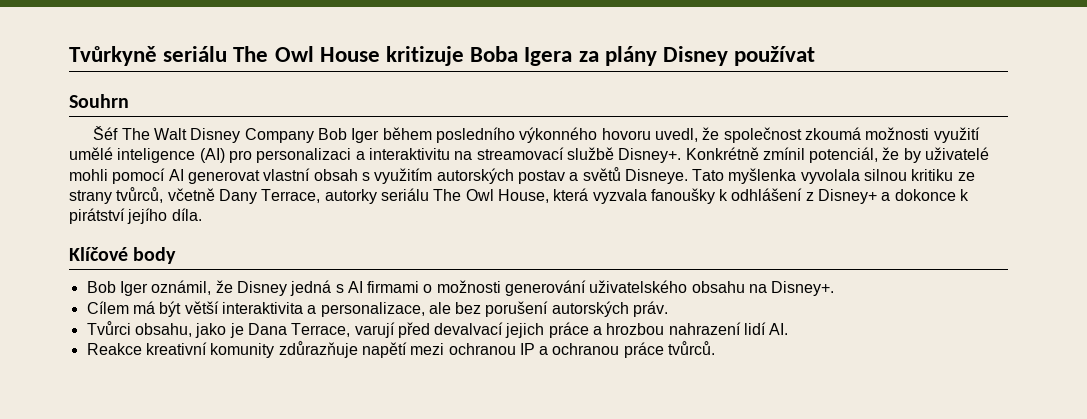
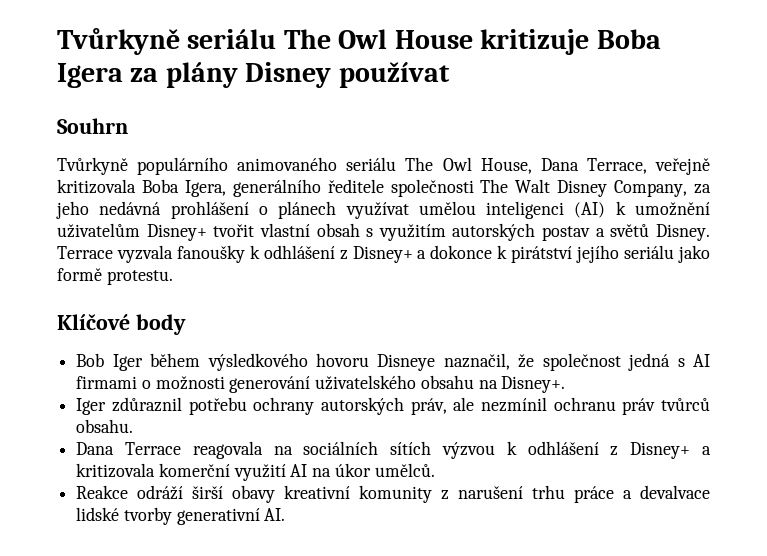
- Šéf The Walt Disney Company Bob Iger během posledního výkonného hovoru uvedl, že společnost zkoumá možnosti využití umělé inteligence (AI) pro personalizaci a interaktivitu na streamovací službě Disney+. Konkrétně zmínil potenciál, že by uživatelé mohli pomocí AI generovat vlastní obsah s využitím autorských postav a světů Disneye. Tato myšlenka vyvolala silnou kritiku ze strany tvůrců, včetně Dany Terrace, autorky seriálu The Owl House, která vyzvala fanoušky k odhlášení z Disney+ a dokonce k pirátství jejího díla.
+ Tvůrkyně populárního animovaného seriálu The Owl House, Dana Terrace, veřejně kritizovala Boba Igera, generálního ředitele společnosti The Walt Disney Company, za jeho nedávná prohlášení o plánech využívat umělou inteligenci (AI) k umožnění uživatelům Disney+ tvořit vlastní obsah s využitím autorských postav a světů Disney. Terrace vyzvala fanoušky k odhlášení z Disney+ a dokonce k pirátství jejího seriálu jako formě protestu.
- Bob Iger oznámil, že Disney jedná s AI firmami o možnosti generování uživatelského obsahu na Disney+.
+ Bob Iger během výsledkového hovoru Disneye naznačil, že společnost jedná s AI firmami o možnosti generování uživatelského obsahu na Disney+.
- Cílem má být větší interaktivita a personalizace, ale bez porušení autorských práv.
- Tvůrci obsahu, jako je Dana Terrace, varují před devalvací jejich práce a hrozbou nahrazení lidí AI.
- Reakce kreativní komunity zdůrazňuje napětí mezi ochranou IP a ochranou práce tvůrců.
+ Iger zdůraznil potřebu ochrany autorských práv, ale nezmínil ochranu práv tvůrců obsahu.
+ Dana Terrace reagovala na sociálních sítích výzvou k odhlášení z Disney+ a kritizovala komerční využití AI na úkor umělců.
+ Reakce odráží širší obavy kreativní komunity z narušení trhu práce a devalvace lidské tvorby generativní AI.

